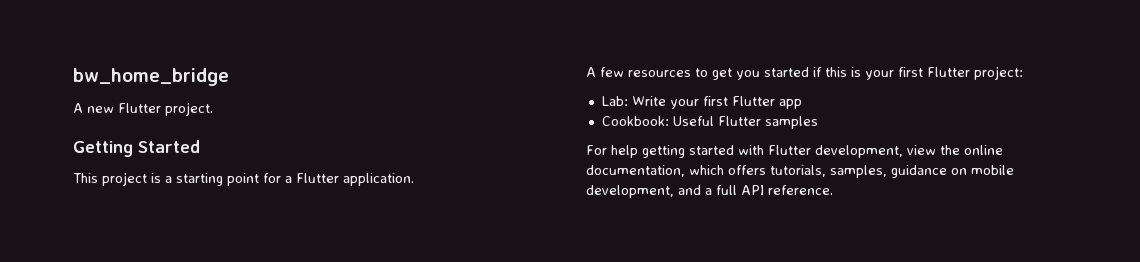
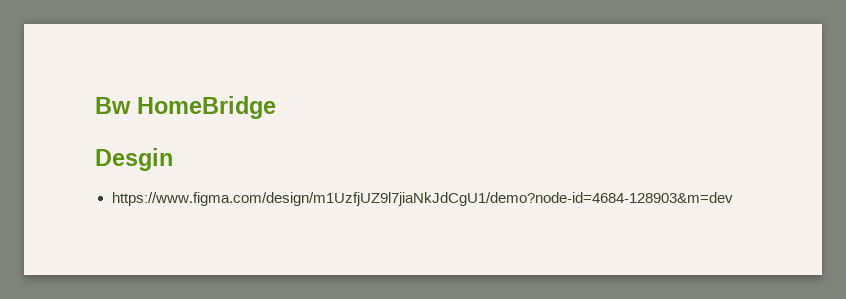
- bw_home_bridge
- A new Flutter project.
- Getting Started
- This project is a starting point for a Flutter application.
- A few resources to get you started if this is your first Flutter project:
- Lab: Write your first Flutter app
- Cookbook: Useful Flutter samples
- For help getting started with Flutter development, view the online documentation, which offers tutorials, samples, guidance on mobile development, and a full API reference.
+ Bw HomeBridge
+ Desgin
+ https://www.figma.com/design/m1UzfjUZ9l7jiaNkJdCgU1/demo?node-id=4684-128903&m=dev

